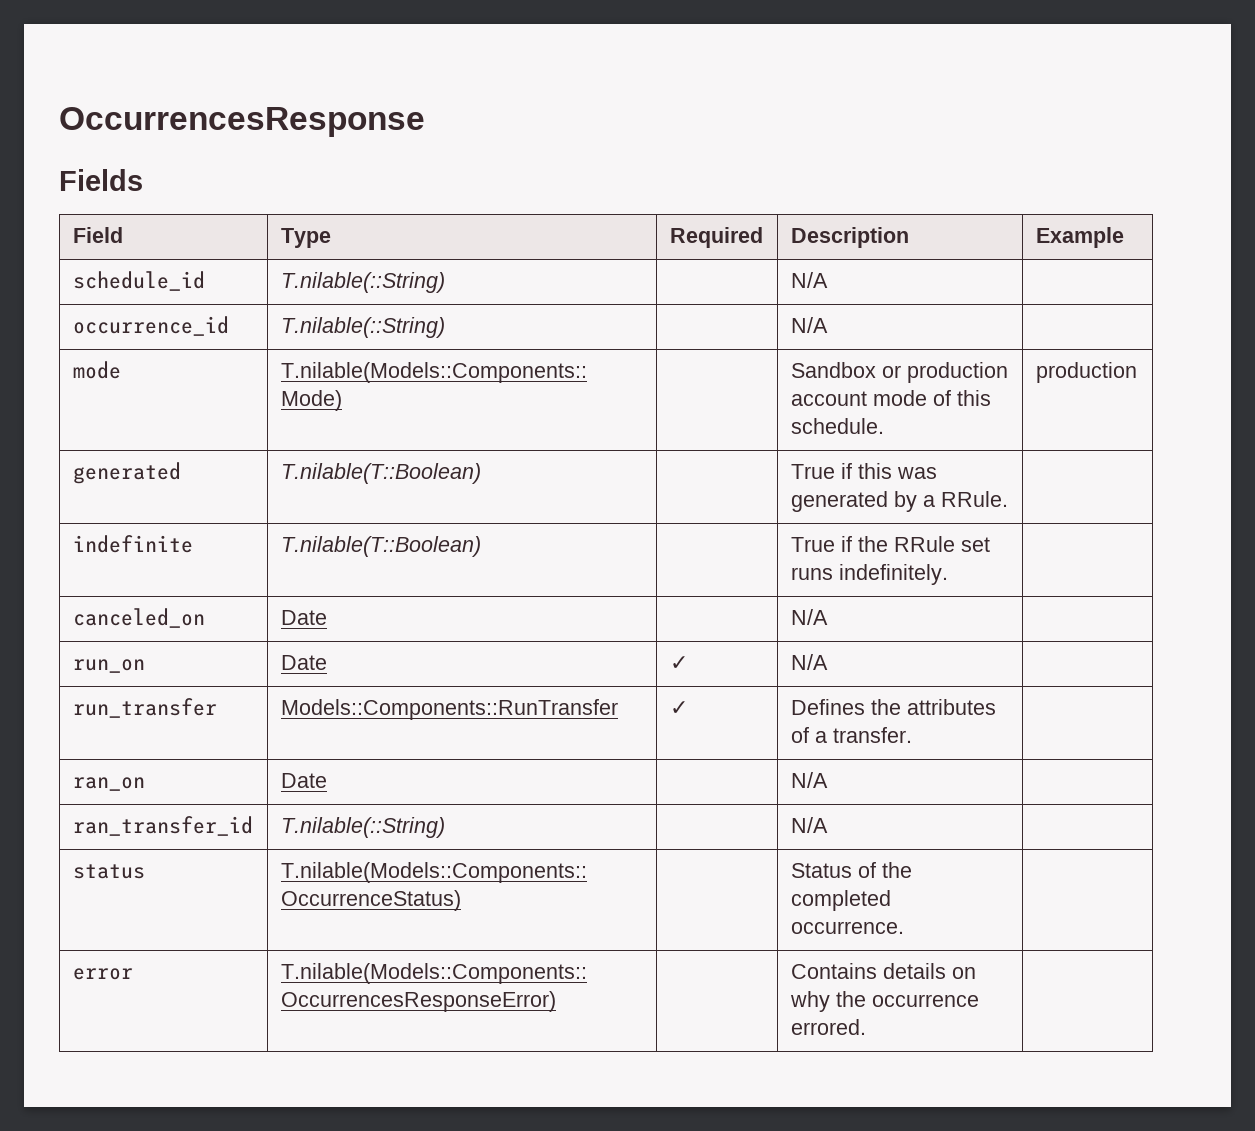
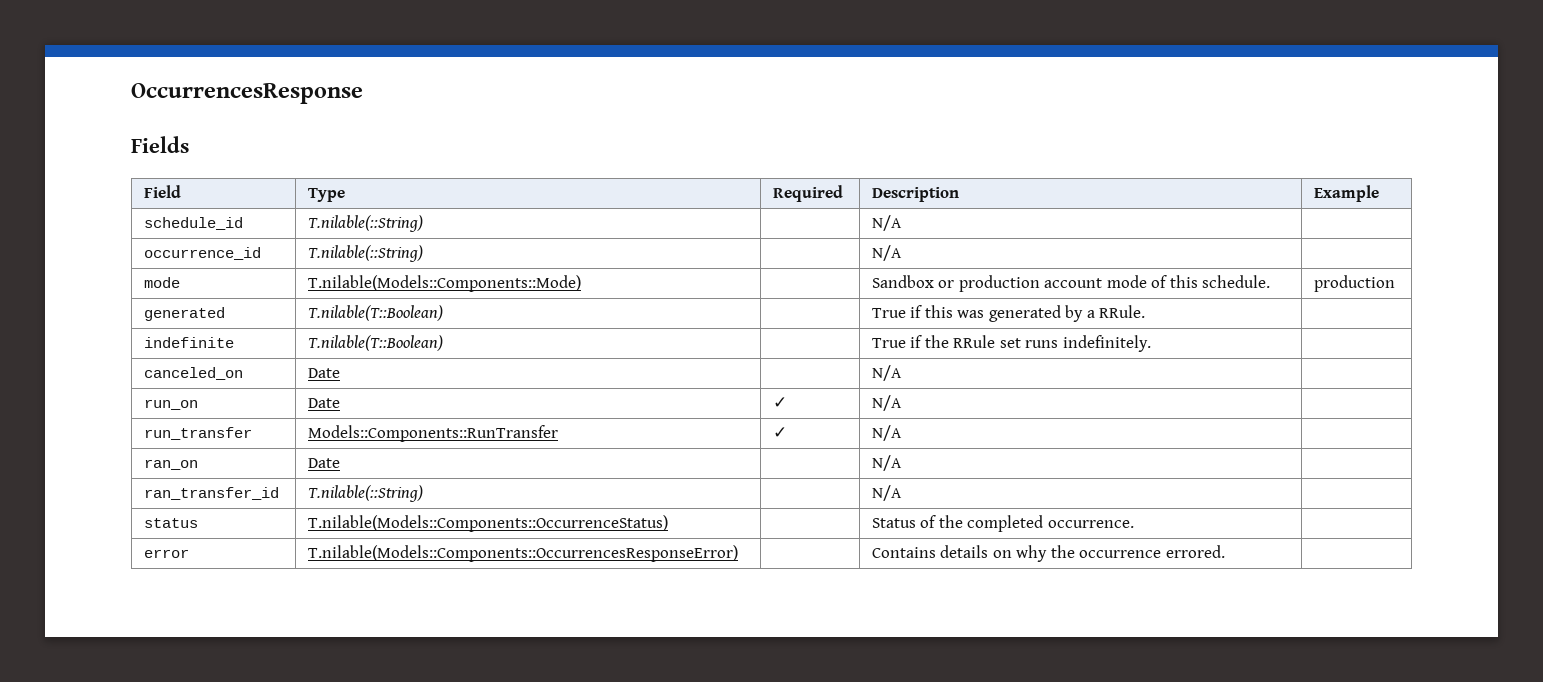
- run_transfer | Models::Components::RunTransfer | ✓ | Defines the attributes of a transfer. |
+ run_transfer | Models::Components::RunTransfer | ✓ | N/A |

